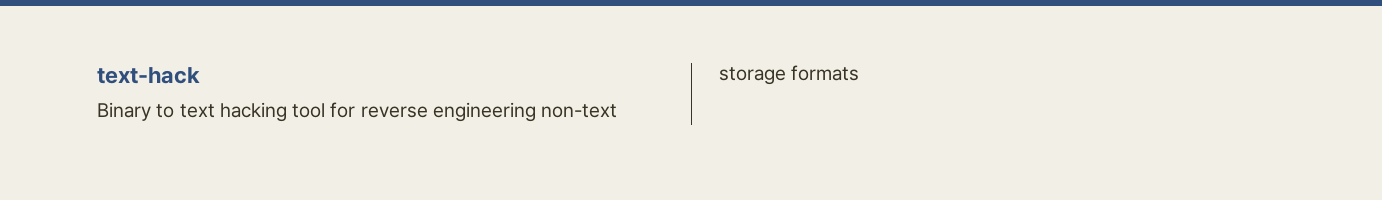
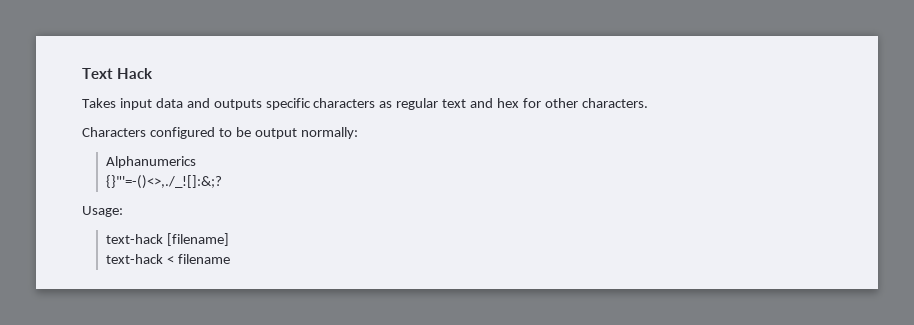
- text-hack
- Binary to text hacking tool for reverse engineering non-text storage formats
+ Text Hack
+ Takes input data and outputs specific characters as regular text and hex for other characters.
+ Characters configured to be output normally:
+ Alphanumerics
+ {}"'=-()<>,./_![]:&;?
+ Usage:
+ text-hack [filename]
+ text-hack < filename

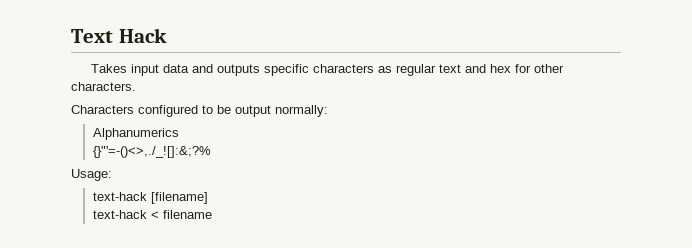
- {}"'=-()<>,./_![]:&;?
+ {}"'=-()<>,./_![]:&;?%

